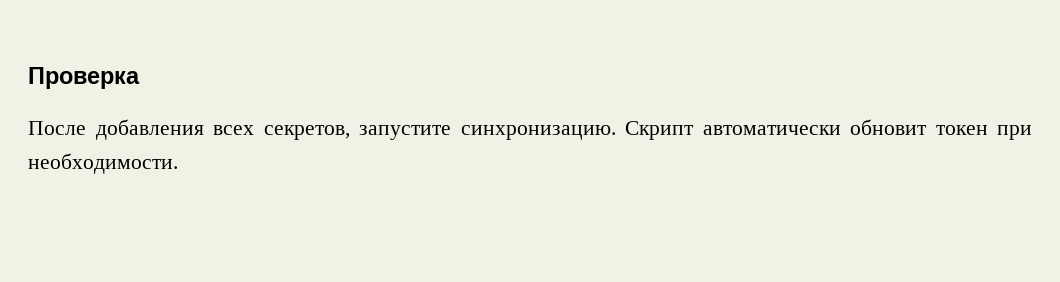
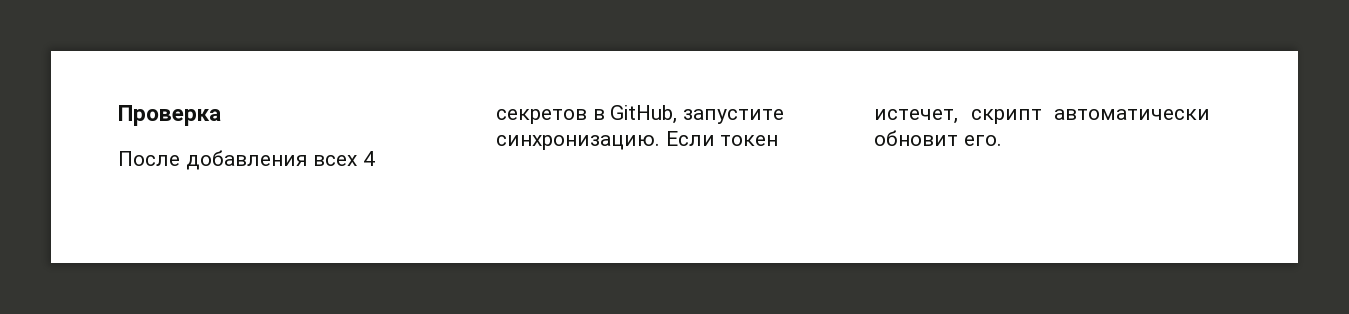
- После добавления всех секретов, запустите синхронизацию. Скрипт автоматически обновит токен при необходимости.
+ После добавления всех 4 секретов в GitHub, запустите синхронизацию. Если токен истечет, скрипт автоматически обновит его.

